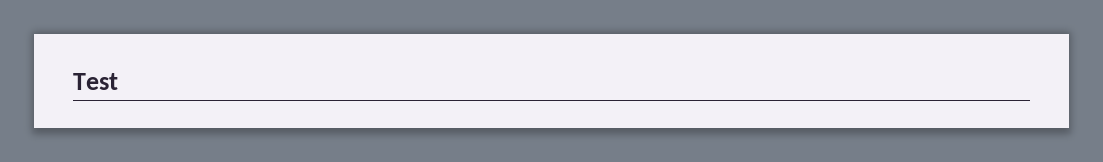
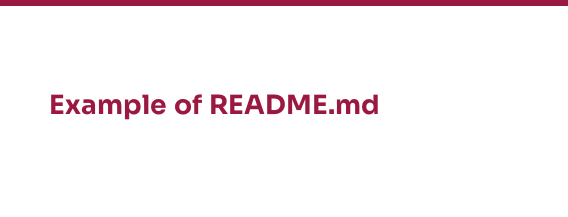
- Test
+ Example of README.md

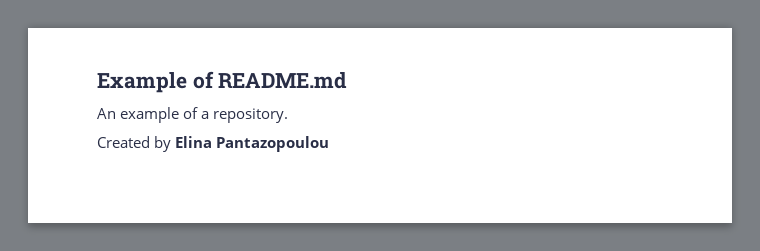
+ An example of a repository.
+ Created by Elina Pantazopoulou

